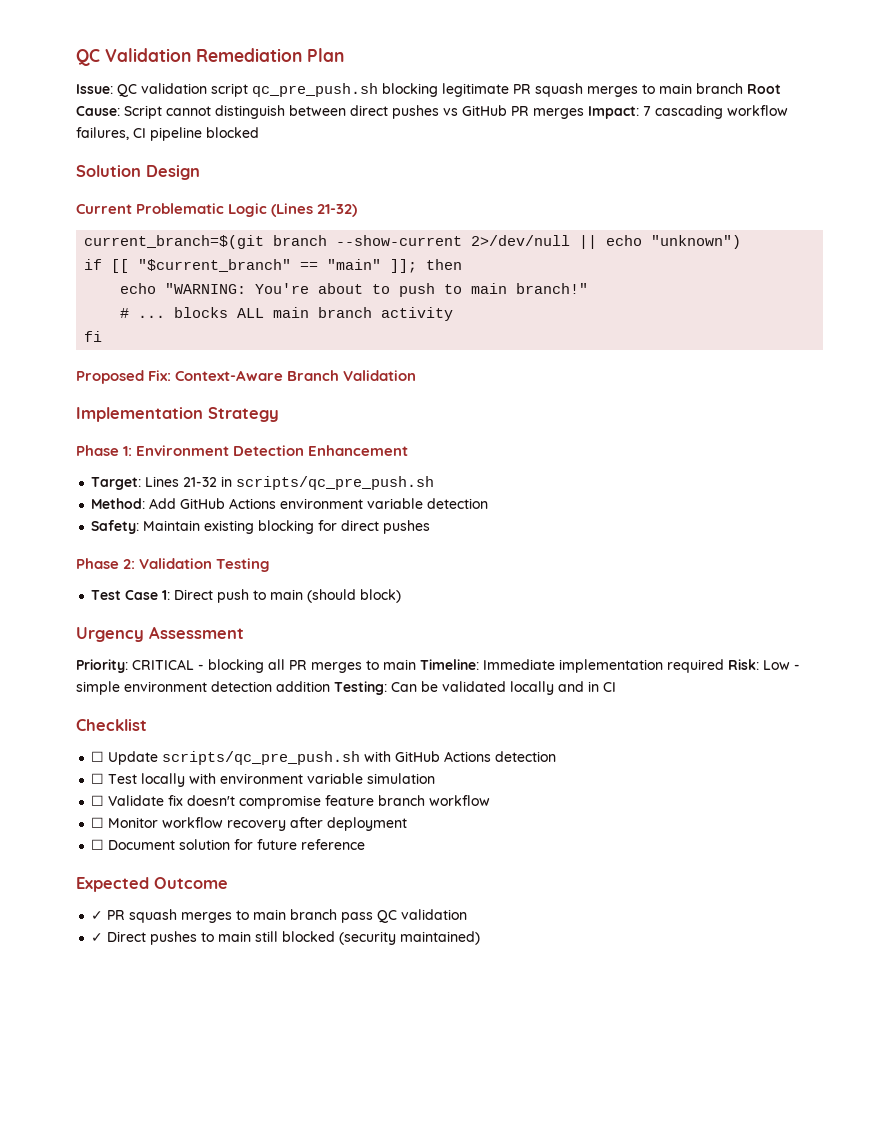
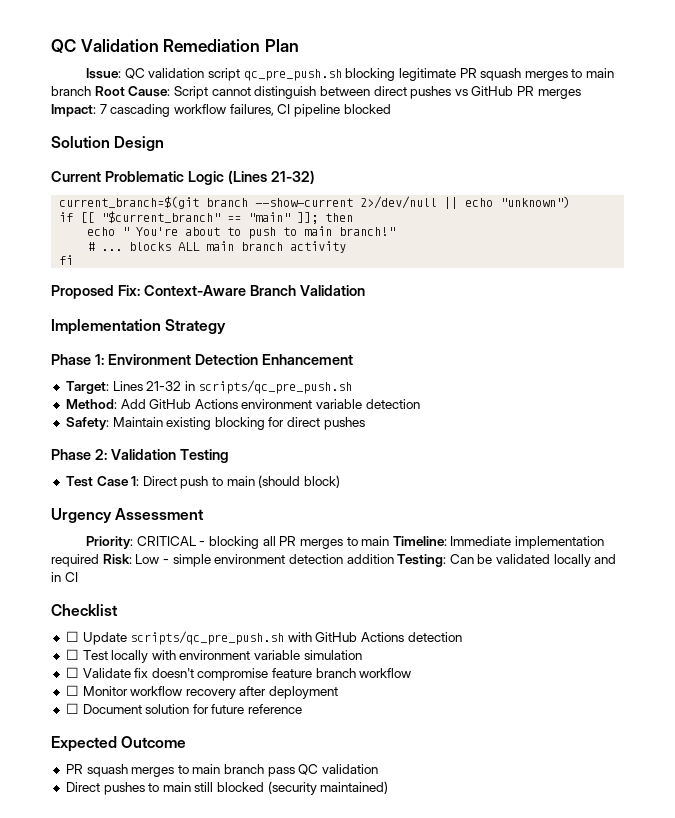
- echo "WARNING: You're about to push to main branch!"
+ echo " You're about to push to main branch!"
- ✓ PR squash merges to main branch pass QC validation
+ PR squash merges to main branch pass QC validation
- ✓ Direct pushes to main still blocked (security maintained)
+ Direct pushes to main still blocked (security maintained)

